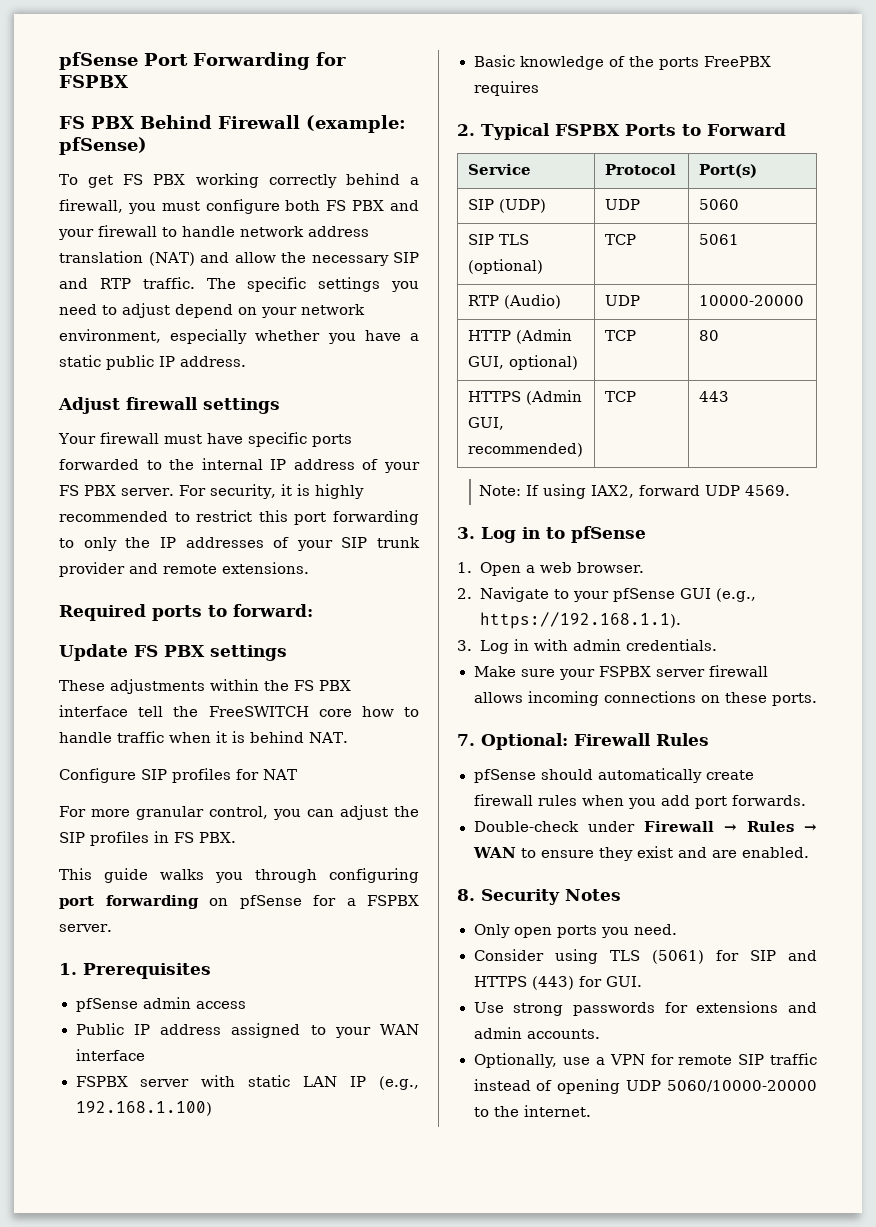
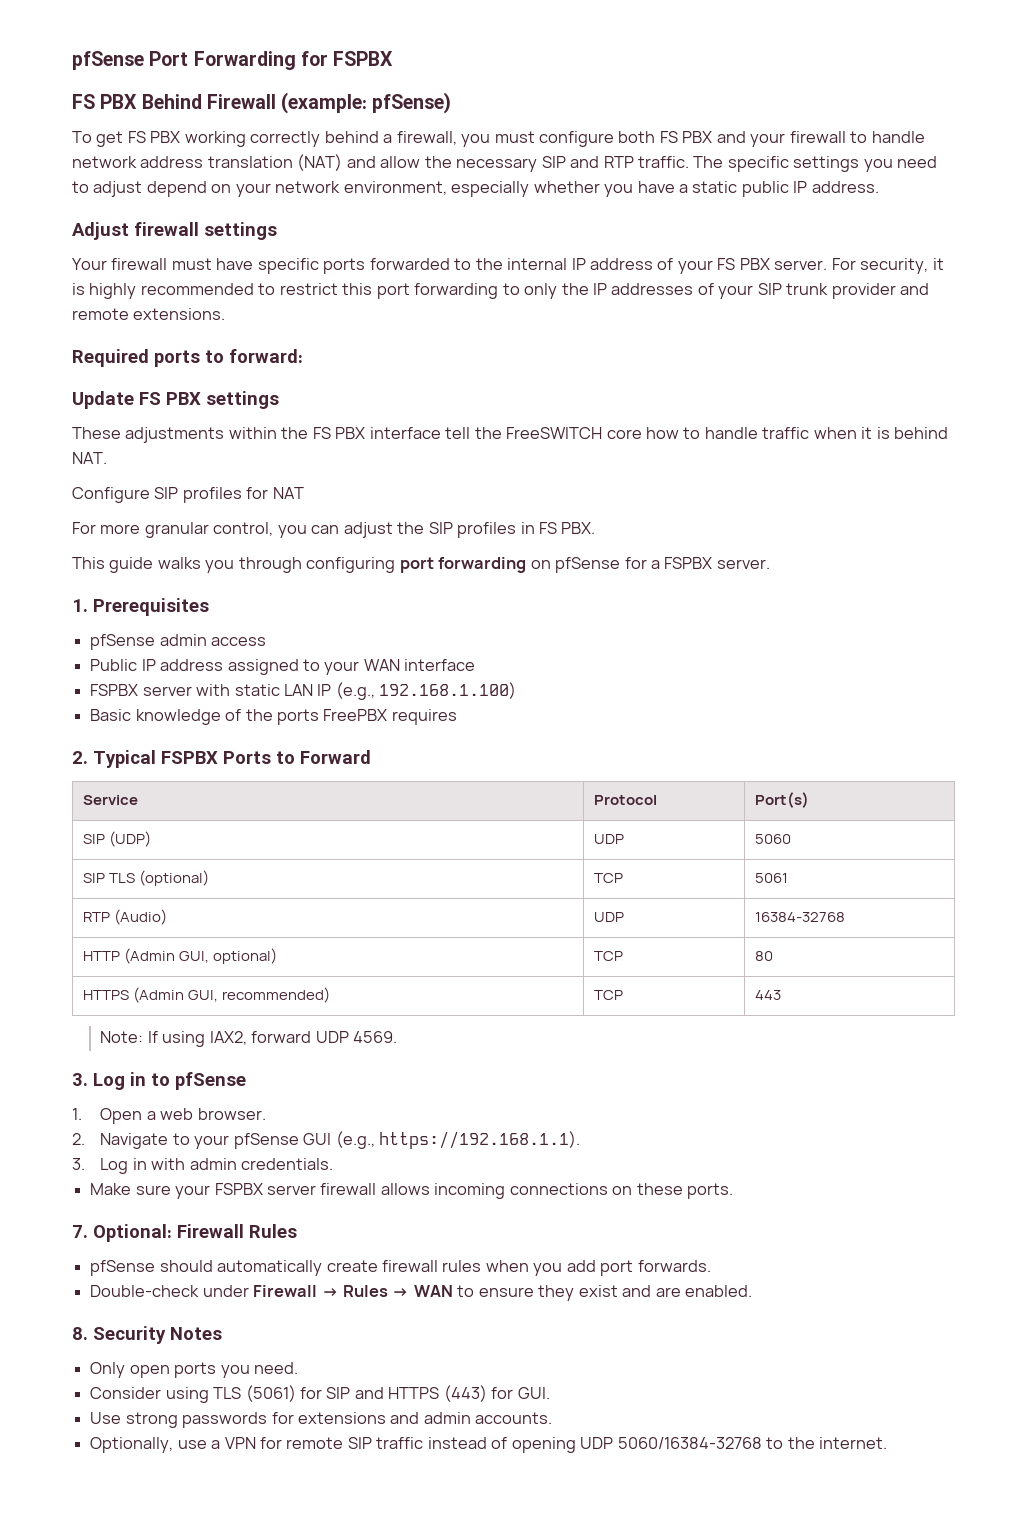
- RTP (Audio) | UDP | 10000-20000
+ RTP (Audio) | UDP | 16384-32768
- Optionally, use a VPN for remote SIP traffic instead of opening UDP 5060/10000-20000 to the internet.
+ Optionally, use a VPN for remote SIP traffic instead of opening UDP 5060/16384-32768 to the internet.

